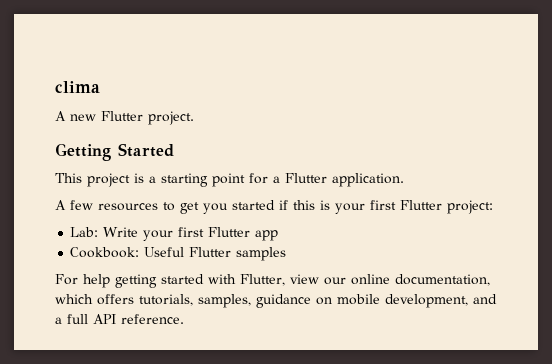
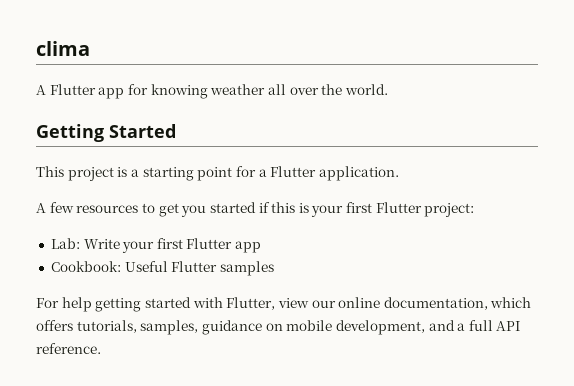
- A new Flutter project.
+ A Flutter app for knowing weather all over the world.

